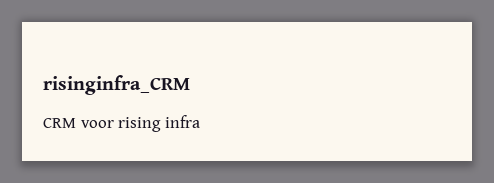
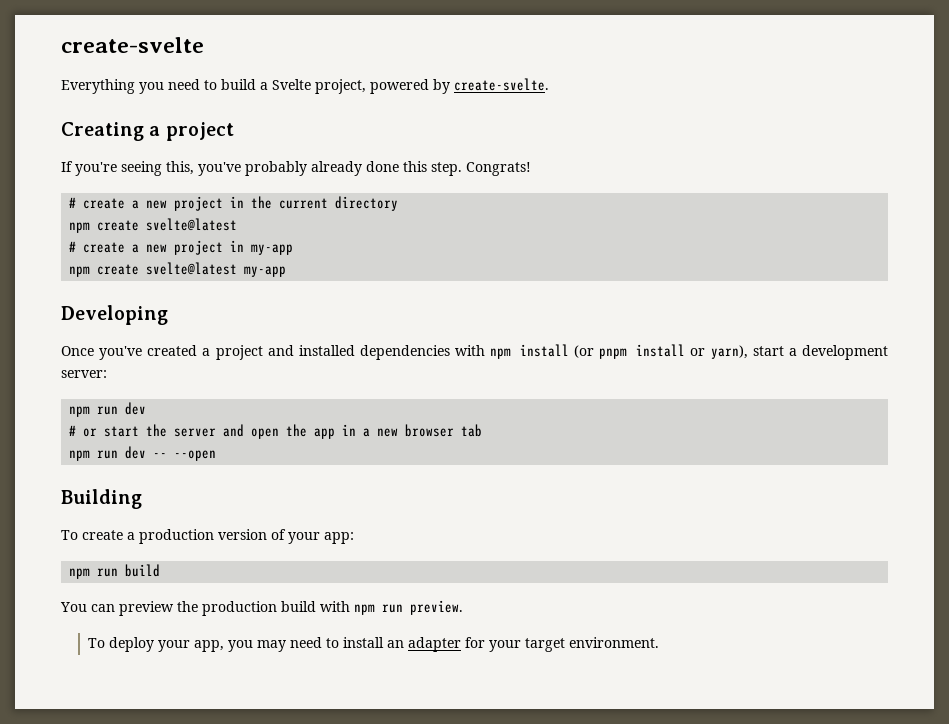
- risinginfra_CRM
- CRM voor rising infra
+ create-svelte
+ Everything you need to build a Svelte project, powered by create-svelte.
+ Creating a project
+ If you're seeing this, you've probably already done this step. Congrats!
+ # create a new project in the current directory
+ npm create svelte@latest
+ # create a new project in my-app
+ npm create svelte@latest my-app
+ Developing
+ Once you've created a project and installed dependencies with npm install (or pnpm install or yarn), start a development server:
+ npm run dev
+ # or start the server and open the app in a new browser tab
+ npm run dev -- --open
+ Building
+ To create a production version of your app:
+ npm run build
+ You can preview the production build with npm run preview.
+ To deploy your app, you may need to install an adapter for your target environment.

